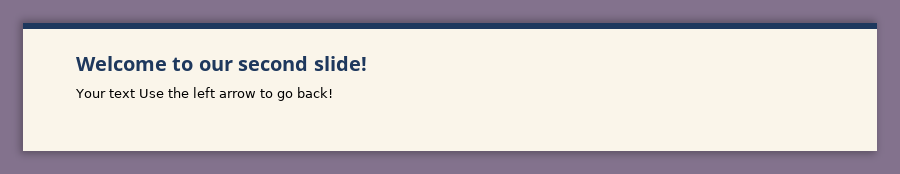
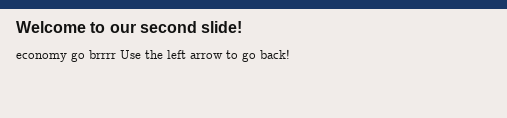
- Your text Use the left arrow to go back!
+ economy go brrrr Use the left arrow to go back!

